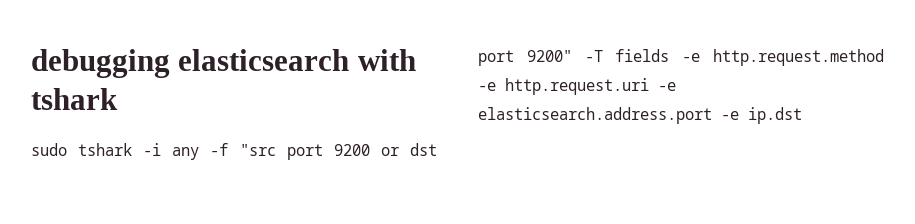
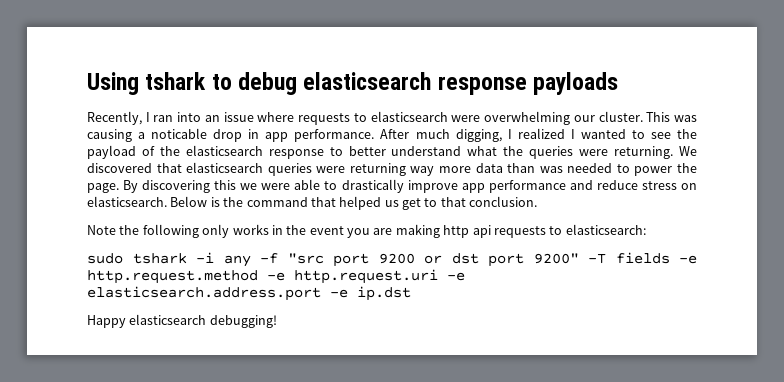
- debugging elasticsearch with tshark
+ Using tshark to debug elasticsearch response payloads
+ Recently, I ran into an issue where requests to elasticsearch were overwhelming our cluster. This was causing a noticable drop in app performance. After much digging, I realized I wanted to see the payload of the elasticsearch response to better understand what the queries were returning. We discovered that elasticsearch queries were returning way more data than was needed to power the page. By discovering this we were able to drastically improve app performance and reduce stress on elasticsearch. Below is the command that helped us get to that conclusion.
+ Note the following only works in the event you are making http api requests to elasticsearch:
+ Happy elasticsearch debugging!

